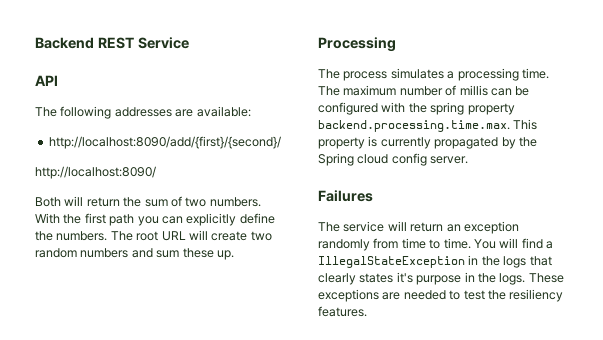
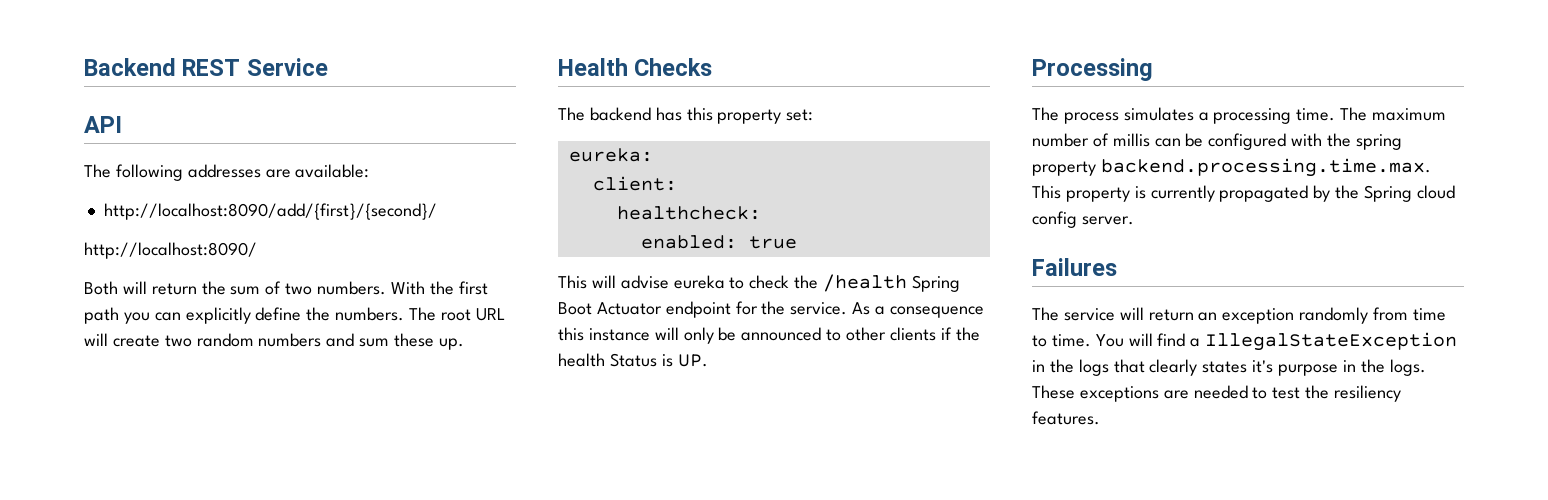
+ Health Checks
+ The backend has this property set:
+ eureka:
+ client:
+ healthcheck:
+ enabled: true
+ This will advise eureka to check the /health Spring Boot Actuator endpoint for the service. As a consequence this instance will only be announced to other clients if the health Status is UP.

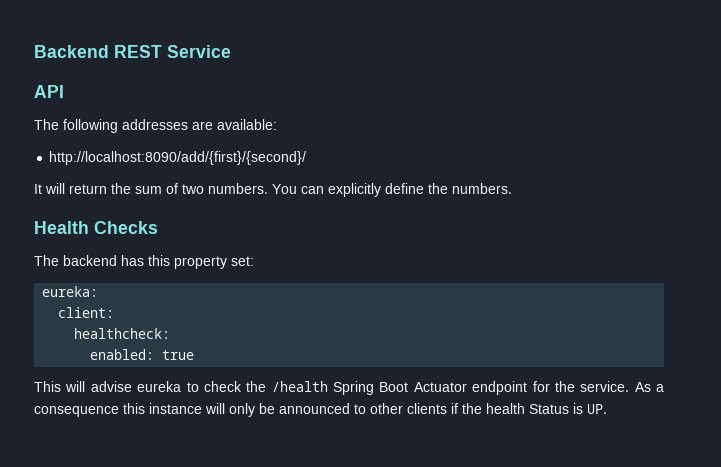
- http://localhost:8090/
- Both will return the sum of two numbers.
+ It will return the sum of two numbers.
- With the first path you can explicitly define the numbers. The root URL will create two random numbers and sum these up.
+ You can explicitly define the numbers.
- Processing
- The process simulates a processing time. The maximum number of millis can be configured with the spring property backend.processing.time.max. This property is currently propagated by the Spring cloud config server.
- Failures
- The service will return an exception randomly from time to time. You will find a IllegalStateException in the logs that clearly states it's purpose in the logs. These exceptions are needed to test the resiliency features.

